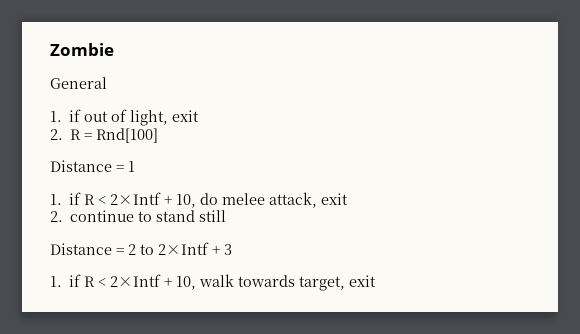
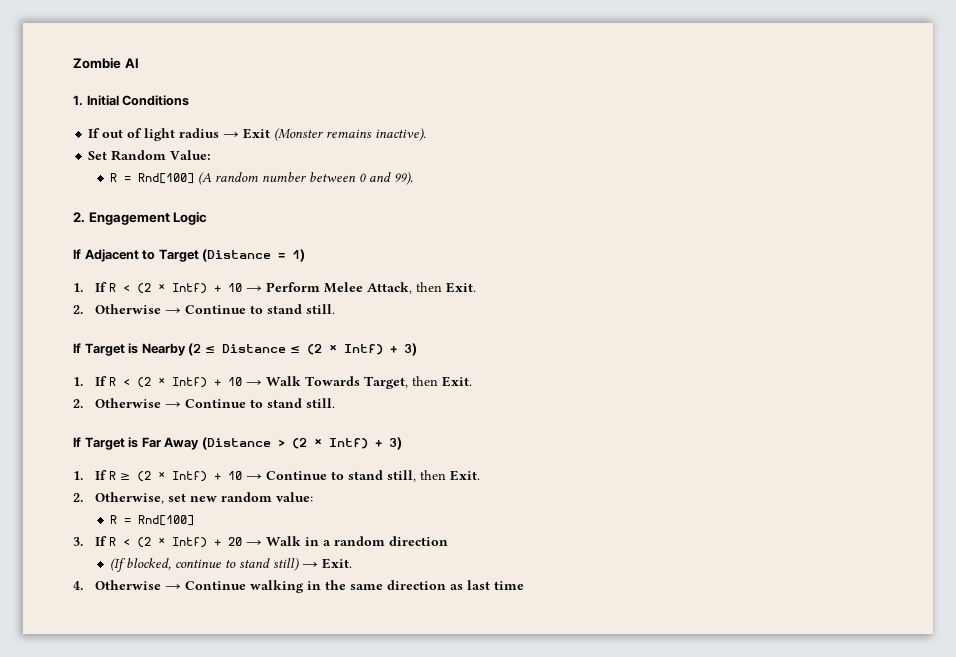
- Zombie
- General
- 1. if out of light, exit
- 2. R = Rnd[100]
- Distance = 1
- 1. if R < 2×Intf + 10, do melee attack, exit
- 2. continue to stand still
- Distance = 2 to 2×Intf + 3
- 1. if R < 2×Intf + 10, walk towards target, exit
+ Zombie AI
+ 1. Initial Conditions
+ If out of light radius → Exit (Monster remains inactive).
+ Set Random Value:
+ R = Rnd[100] (A random number between 0 and 99).
+ 2. Engagement Logic
+ If Adjacent to Target (Distance = 1)
+ 1. If R < (2 × Intf) + 10 → Perform Melee Attack, then Exit.
+ 2. Otherwise → Continue to stand still.
+ If Target is Nearby (2 ≤ Distance ≤ (2 × Intf) + 3)
+ 1. If R < (2 × Intf) + 10 → Walk Towards Target, then Exit.
+ 2. Otherwise → Continue to stand still.
+ If Target is Far Away (Distance > (2 × Intf) + 3)
+ 1. If R ≥ (2 × Intf) + 10 → Continue to stand still, then Exit.
+ 2. Otherwise, set new random value:
+ R = Rnd[100]
+ 3. If R < (2 × Intf) + 20 → Walk in a random direction
+ (If blocked, continue to stand still) → Exit.
+ 4. Otherwise → Continue walking in the same direction as last time

